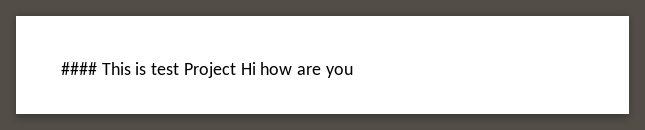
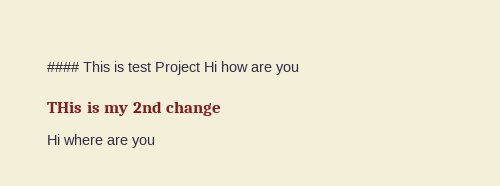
+ THis is my 2nd change
+ Hi where are you

